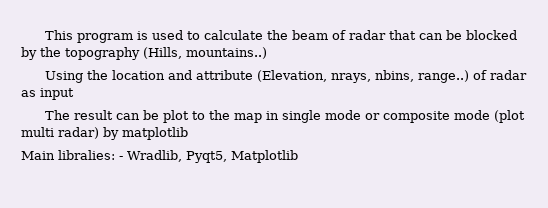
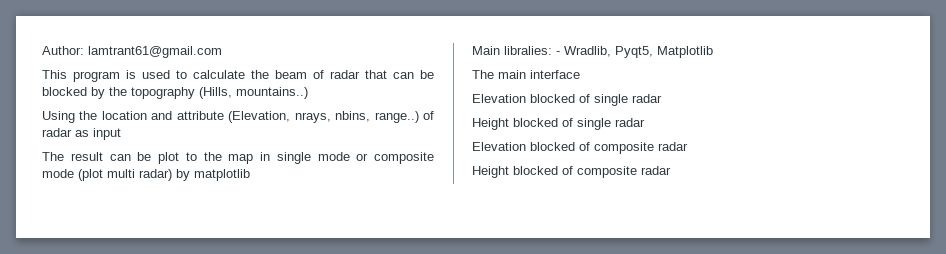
+ Author: lamtrant61@gmail.com
+ The main interface
+ Elevation blocked of single radar
+ Height blocked of single radar
+ Elevation blocked of composite radar
+ Height blocked of composite radar

